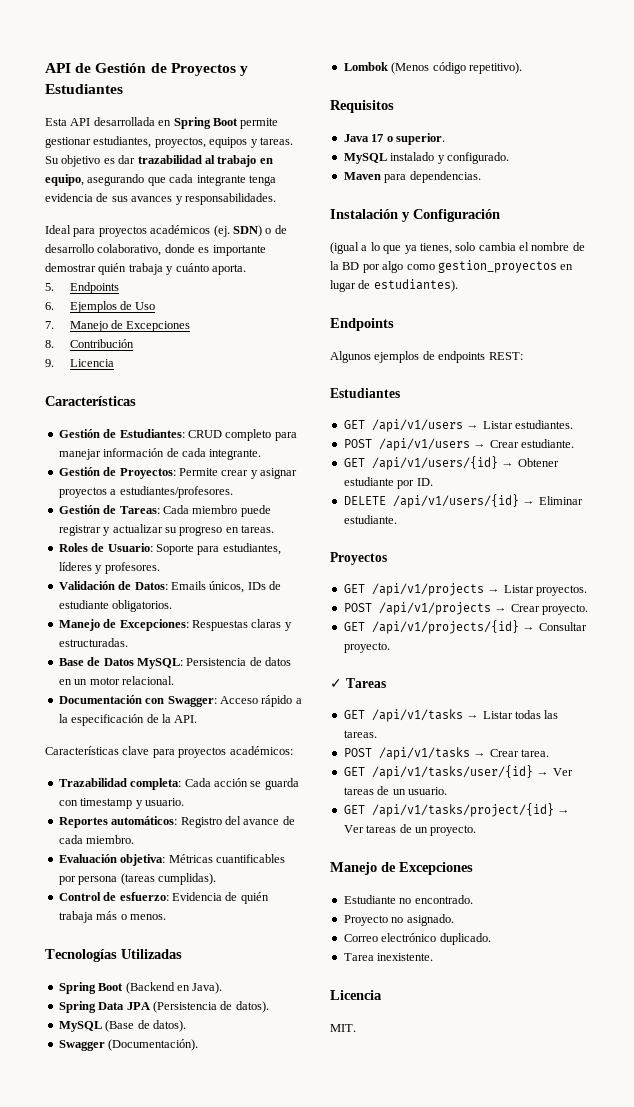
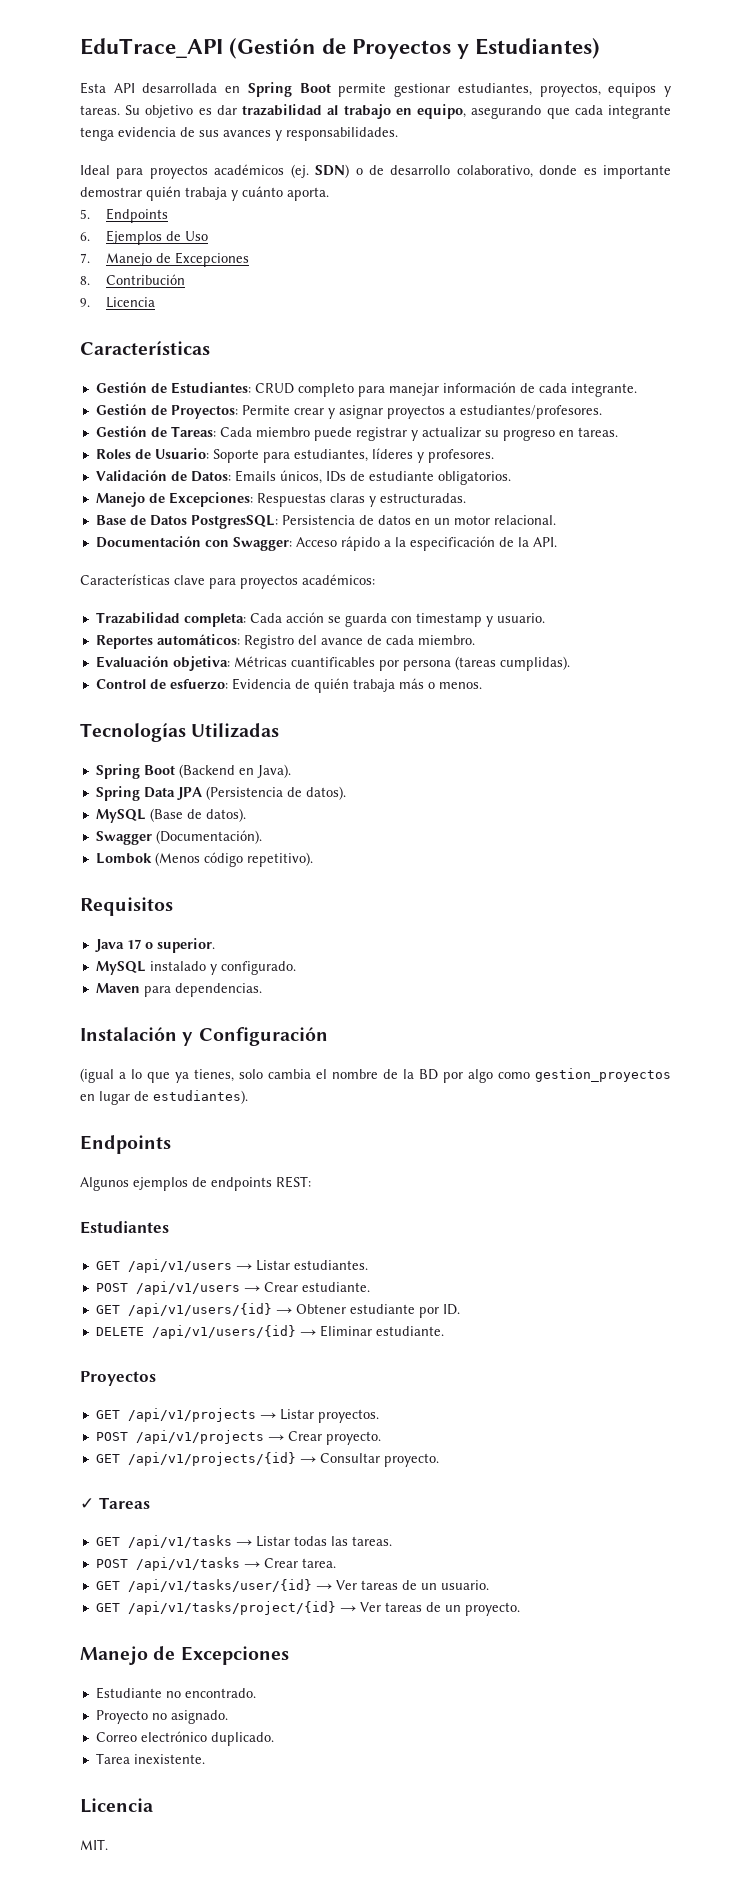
- API de Gestión de Proyectos y Estudiantes
+ EduTrace_API (Gestión de Proyectos y Estudiantes)
- Base de Datos MySQL: Persistencia de datos en un motor relacional.
+ Base de Datos PostgresSQL: Persistencia de datos en un motor relacional.

